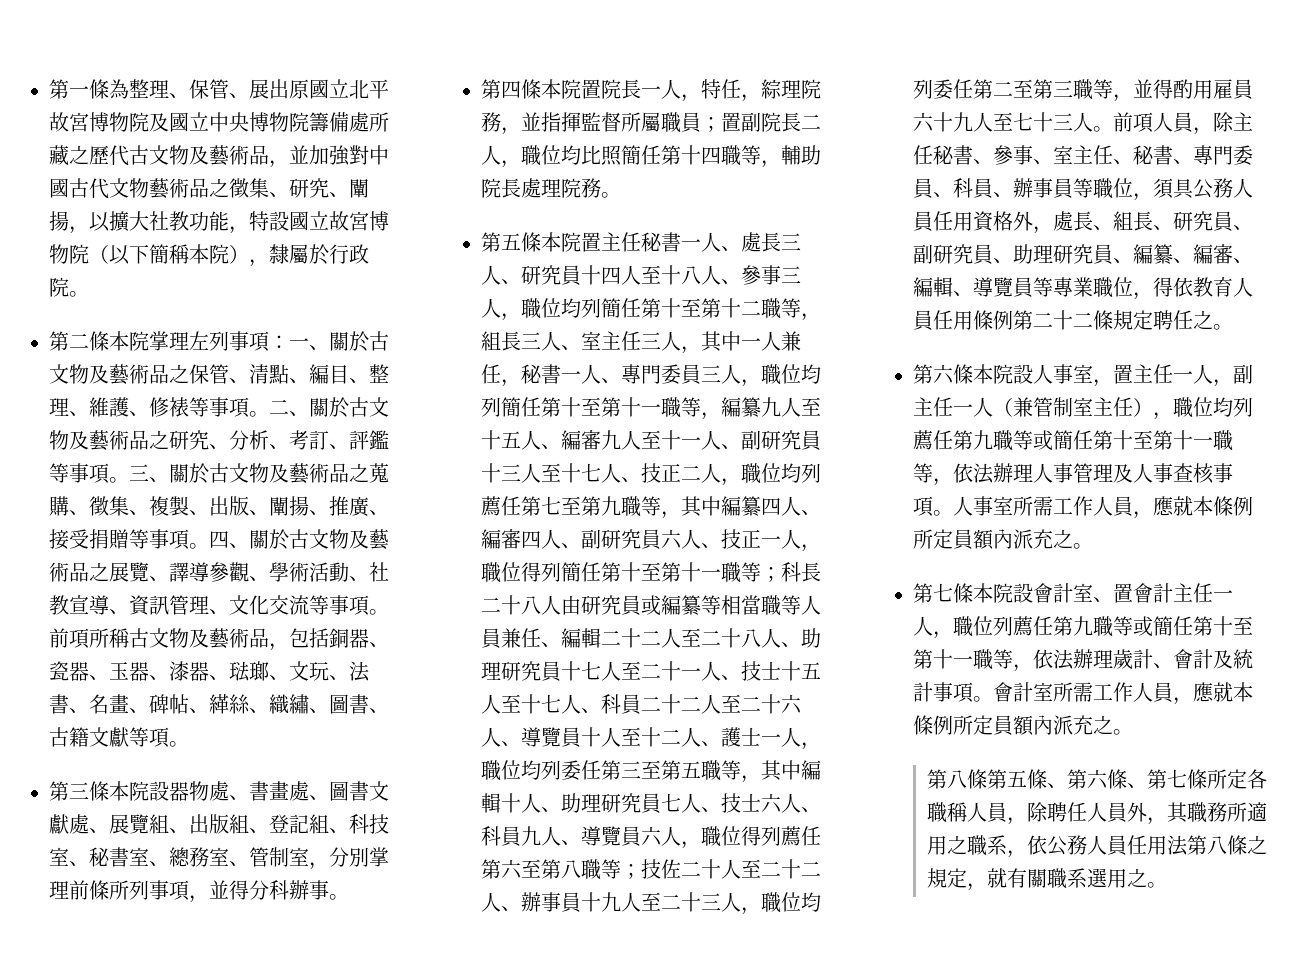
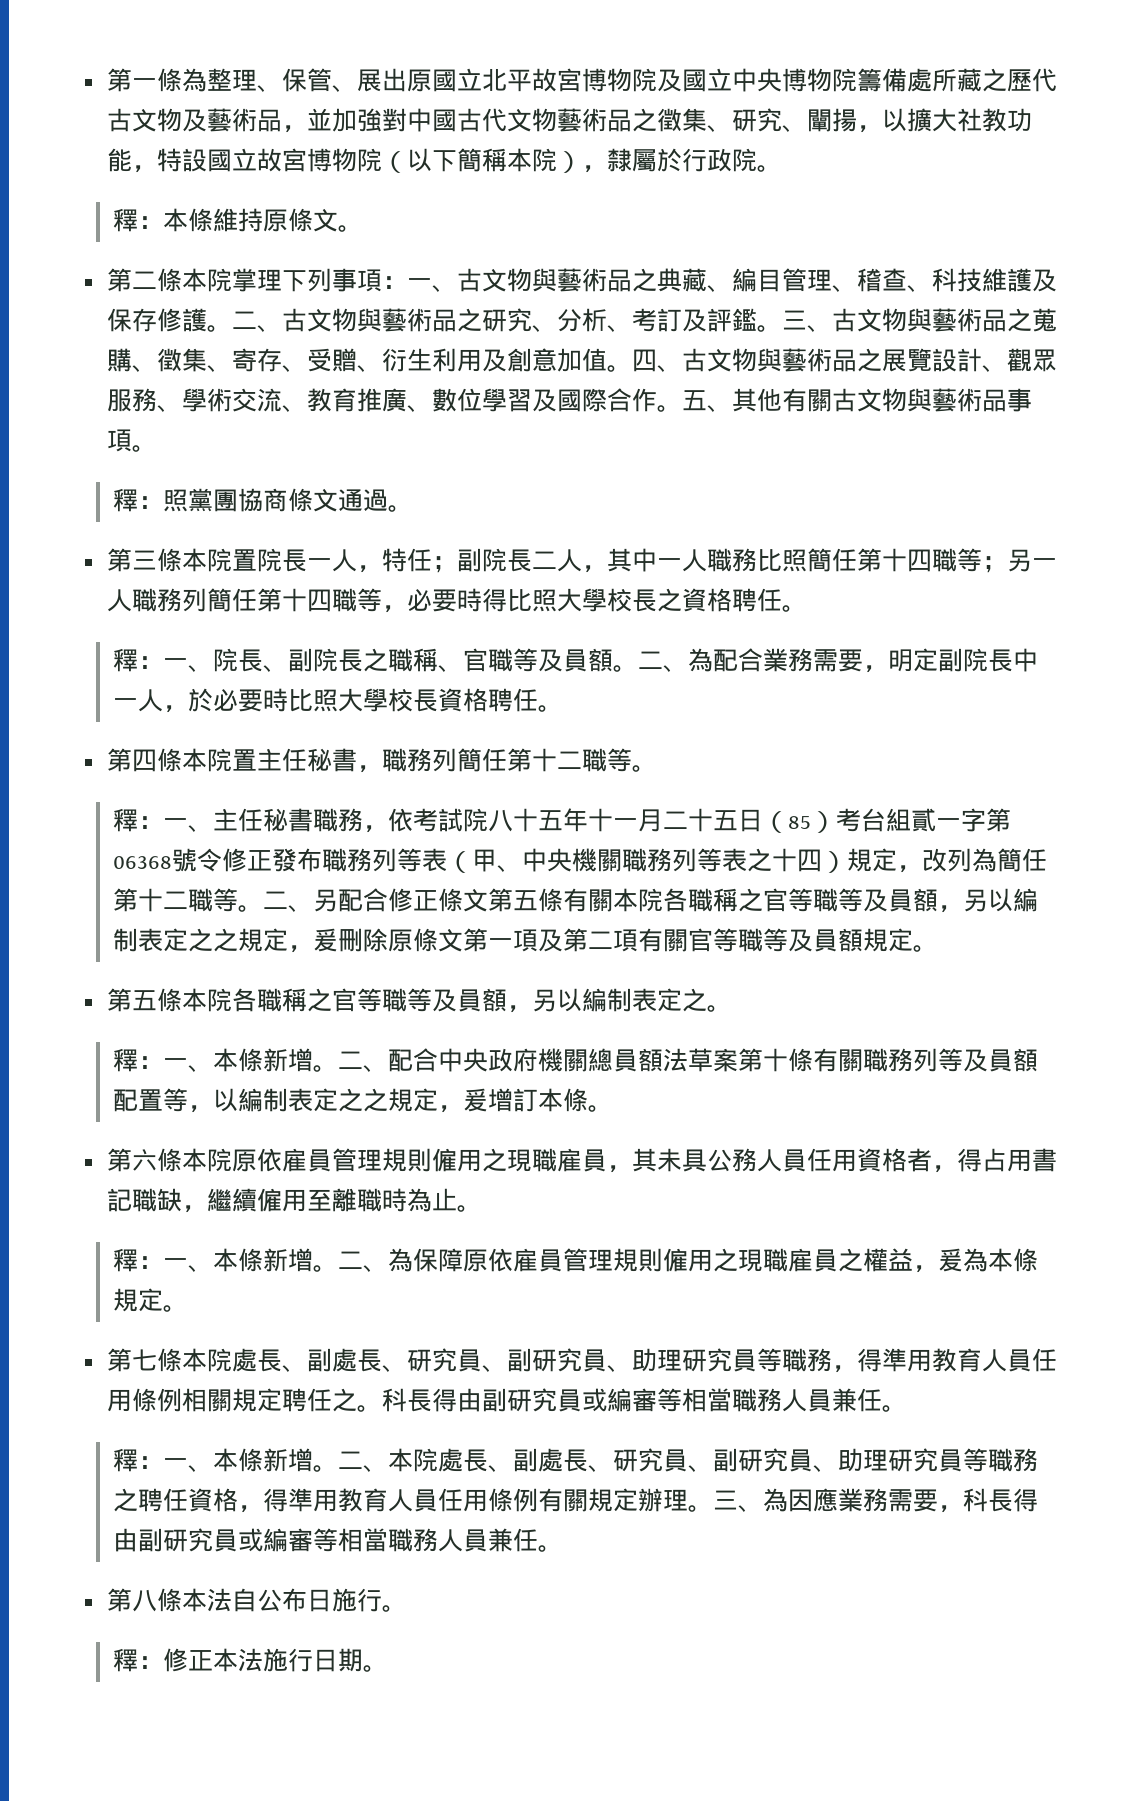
+ 釋：本條維持原條文。
- 第二條本院掌理左列事項：一、關於古文物及藝術品之保管、清點、編目、整理、維護、修裱等事項。二、關於古文物及藝術品之研究、分析、考訂、評鑑等事項。三、關於古文物及藝術品之蒐購、徵集、複製、出版、闡揚、推廣、接受捐贈等事項。四、關於古文物及藝術品之展覽、譯導參觀、學術活動、社教宣導、資訊管理、文化交流等事項。前項所稱古文物及藝術品，包括銅器、瓷器、玉器、漆器、琺瑯、文玩、法書、名畫、碑帖、緙絲、織繡、圖書、古籍文獻等項。
- 第三條本院設器物處、書畫處、圖書文獻處、展覽組、出版組、登記組、科技室、秘書室、總務室、管制室，分別掌理前條所列事項，並得分科辦事。
- 第四條本院置院長一人，特任，綜理院務，並指揮監督所屬職員；置副院長二人，職位均比照簡任第十四職等，輔助院長處理院務。
- 第五條本院置主任秘書一人、處長三人、研究員十四人至十八人、參事三人，職位均列簡任第十至第十二職等，組長三人、室主任三人，其中一人兼任，秘書一人、專門委員三人，職位均列簡任第十至第十一職等，編纂九人至十五人、編審九人至十一人、副研究員十三人至十七人、技正二人，職位均列薦任第七至第九職等，其中編纂四人、編審四人、副研究員六人、技正一人，職位得列簡任第十至第十一職等；科長二十八人由研究員或編纂等相當職等人員兼任、編輯二十二人至二十八人、助理研究員十七人至二十一人、技士十五人至十七人、科員二十二人至二十六人、導覽員十人至十二人、護士一人，職位均列委任第三至第五職等，其中編輯十人、助理研究員七人、技士六人、科員九人、導覽員六人，職位得列薦任第六至第八職等；技佐二十人至二十二人、辦事員十九人至二十三人，職位均列委任第二至第三職等，並得酌用雇員六十九人至七十三人。前項人員，除主任秘書、參事、室主任、秘書、專門委員、科員、辦事員等職位，須具公務人員任用資格外，處長、組長、研究員、副研究員、助理研究員、編纂、編審、編輯、導覽員等專業職位，得依教育人員任用條例第二十二條規定聘任之。
- 第六條本院設人事室，置主任一人，副主任一人（兼管制室主任），職位均列薦任第九職等或簡任第十至第十一職等，依法辦理人事管理及人事查核事項。人事室所需工作人員，應就本條例所定員額內派充之。
- 第七條本院設會計室、置會計主任一人，職位列薦任第九職等或簡任第十至第十一職等，依法辦理歲計、會計及統計事項。會計室所需工作人員，應就本條例所定員額內派充之。
- 第八條第五條、第六條、第七條所定各職稱人員，除聘任人員外，其職務所適用之職系，依公務人員任用法第八條之規定，就有關職系選用之。
+ 第二條本院掌理下列事項：一、古文物與藝術品之典藏、編目管理、稽查、科技維護及保存修護。二、古文物與藝術品之研究、分析、考訂及評鑑。三、古文物與藝術品之蒐購、徵集、寄存、受贈、衍生利用及創意加值。四、古文物與藝術品之展覽設計、觀眾服務、學術交流、教育推廣、數位學習及國際合作。五、其他有關古文物與藝術品事項。
+ 釋：照黨團協商條文通過。
+ 第三條本院置院長一人，特任；副院長二人，其中一人職務比照簡任第十四職等；另一人職務列簡任第十四職等，必要時得比照大學校長之資格聘任。
+ 釋：一、院長、副院長之職稱、官職等及員額。二、為配合業務需要，明定副院長中一人，於必要時比照大學校長資格聘任。
+ 第四條本院置主任秘書，職務列簡任第十二職等。
+ 釋：一、主任秘書職務，依考試院八十五年十一月二十五日（85）考台組貳一字第06368號令修正發布職務列等表（甲、中央機關職務列等表之十四）規定，改列為簡任第十二職等。二、另配合修正條文第五條有關本院各職稱之官等職等及員額，另以編制表定之之規定，爰刪除原條文第一項及第二項有關官等職等及員額規定。
+ 第五條本院各職稱之官等職等及員額，另以編制表定之。
+ 釋：一、本條新增。二、配合中央政府機關總員額法草案第十條有關職務列等及員額配置等，以編制表定之之規定，爰增訂本條。
+ 第六條本院原依雇員管理規則僱用之現職雇員，其未具公務人員任用資格者，得占用書記職缺，繼續僱用至離職時為止。
+ 釋：一、本條新增。二、為保障原依雇員管理規則僱用之現職雇員之權益，爰為本條規定。
+ 第七條本院處長、副處長、研究員、副研究員、助理研究員等職務，得準用教育人員任用條例相關規定聘任之。科長得由副研究員或編審等相當職務人員兼任。
+ 釋：一、本條新增。二、本院處長、副處長、研究員、副研究員、助理研究員等職務之聘任資格，得準用教育人員任用條例有關規定辦理。三、為因應業務需要，科長得由副研究員或編審等相當職務人員兼任。
+ 第八條本法自公布日施行。
+ 釋：修正本法施行日期。

